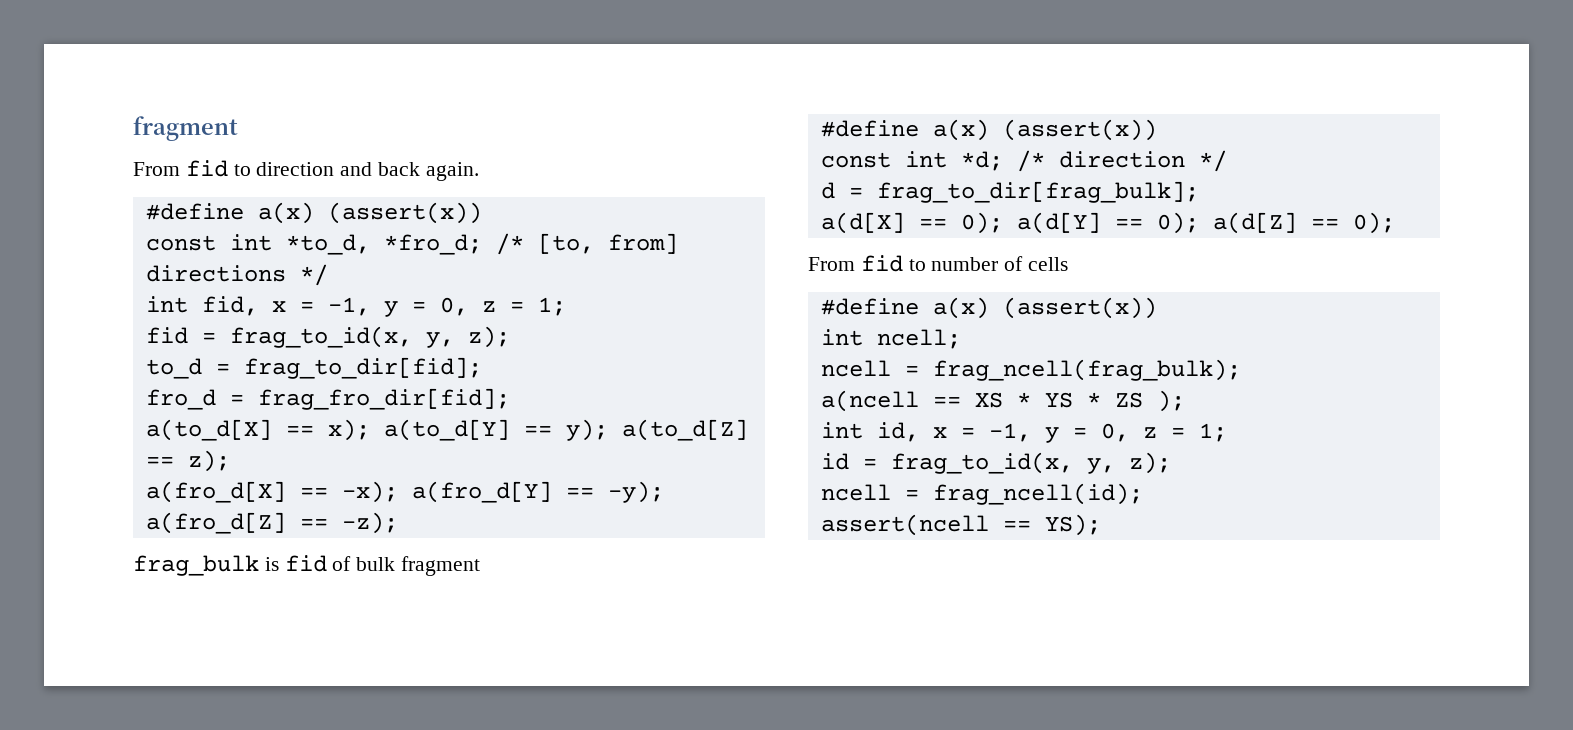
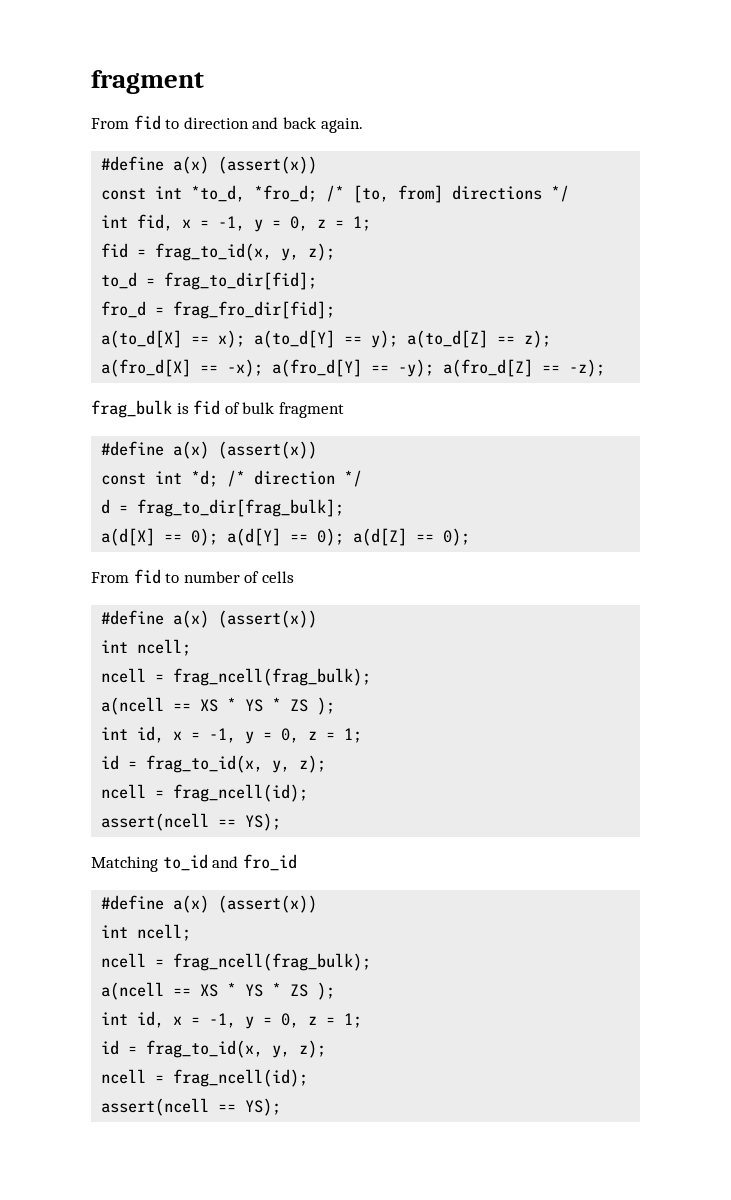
+ Matching to_id and fro_id
+ #define a(x) (assert(x))
+ int ncell;
+ ncell = frag_ncell(frag_bulk);
+ a(ncell == XS * YS * ZS );
+ int id, x = -1, y = 0, z = 1;
+ id = frag_to_id(x, y, z);
+ ncell = frag_ncell(id);
+ assert(ncell == YS);

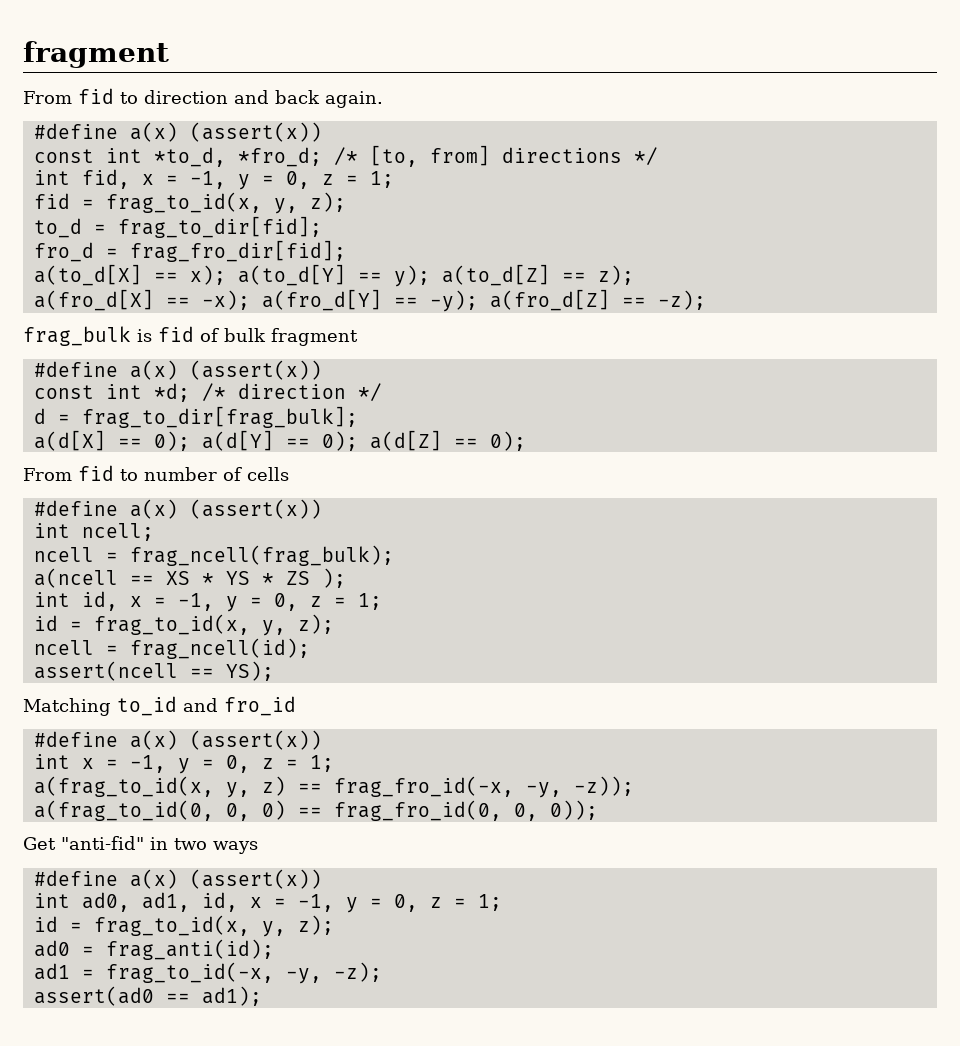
  Matching to_id and fro_id
  #define a(x) (assert(x))
- int ncell;
- ncell = frag_ncell(frag_bulk);
- a(ncell == XS * YS * ZS );
- int id, x = -1, y = 0, z = 1;
+ int x = -1, y = 0, z = 1;
+ a(frag_to_id(x, y, z) == frag_fro_id(-x, -y, -z));
+ a(frag_to_id(0, 0, 0) == frag_fro_id(0, 0, 0));
+ Get "anti-fid" in two ways
+ #define a(x) (assert(x))
+ int ad0, ad1, id, x = -1, y = 0, z = 1;
  id = frag_to_id(x, y, z);
- ncell = frag_ncell(id);
- assert(ncell == YS);
+ ad0 = frag_anti(id);
+ ad1 = frag_to_id(-x, -y, -z);
+ assert(ad0 == ad1);

